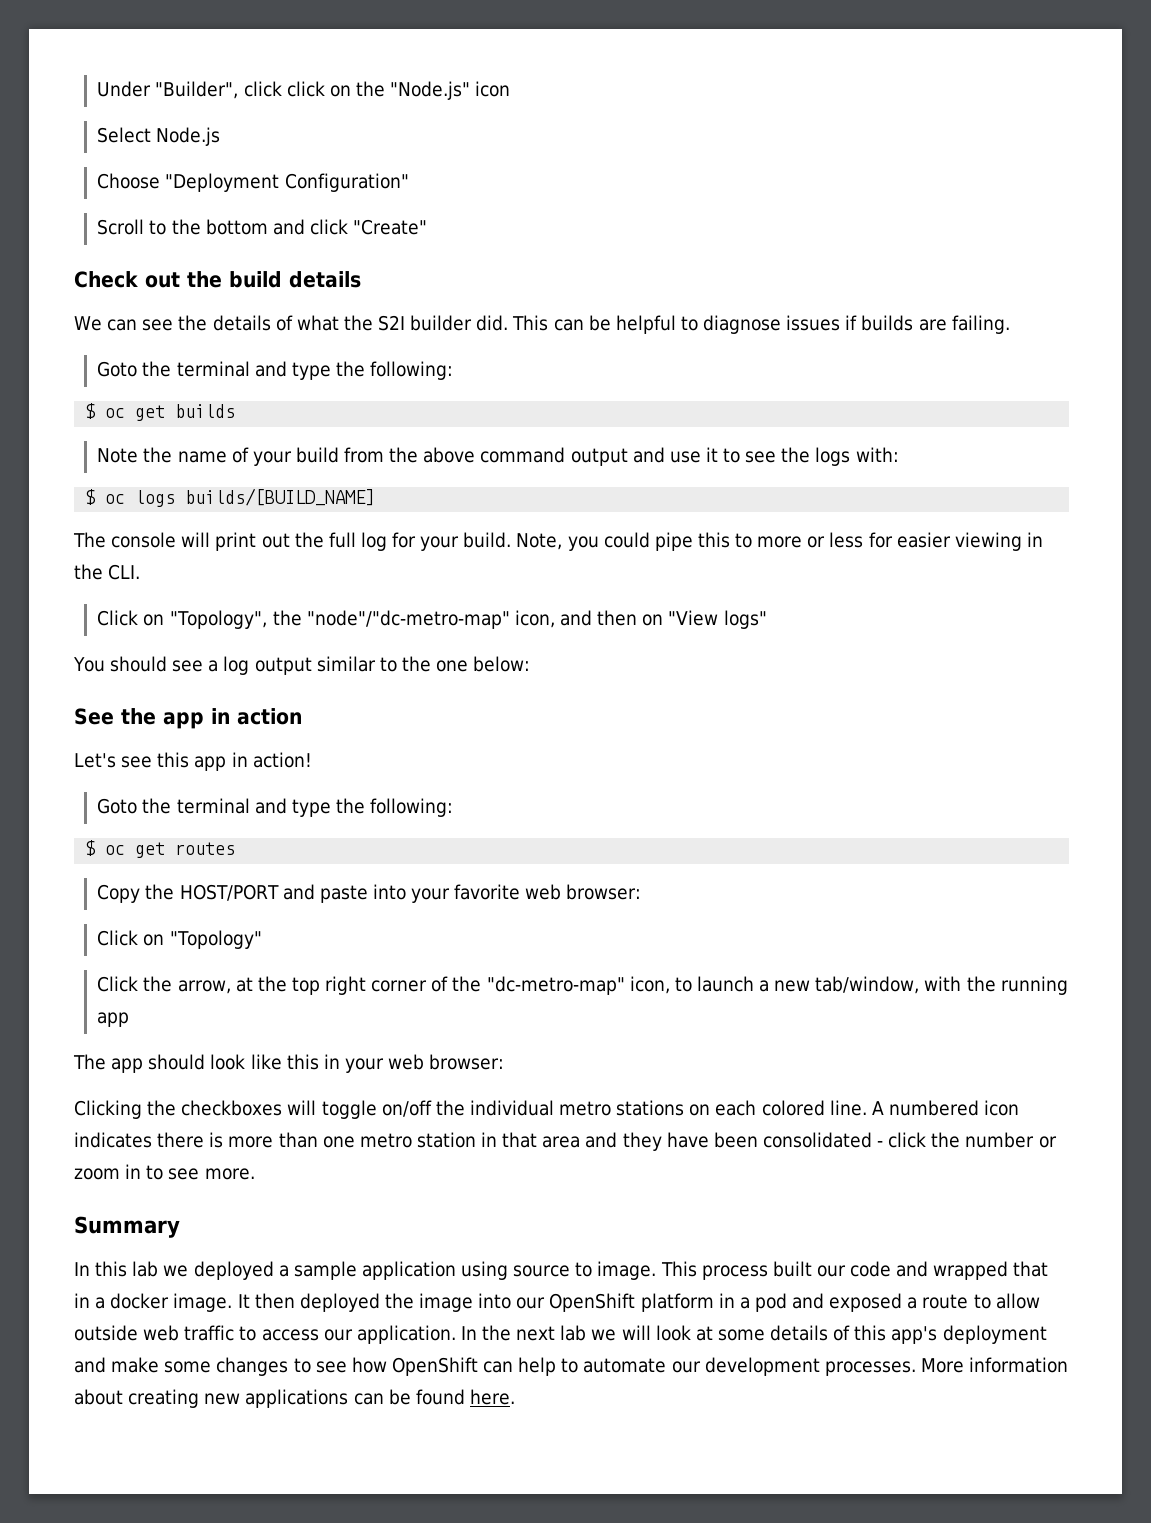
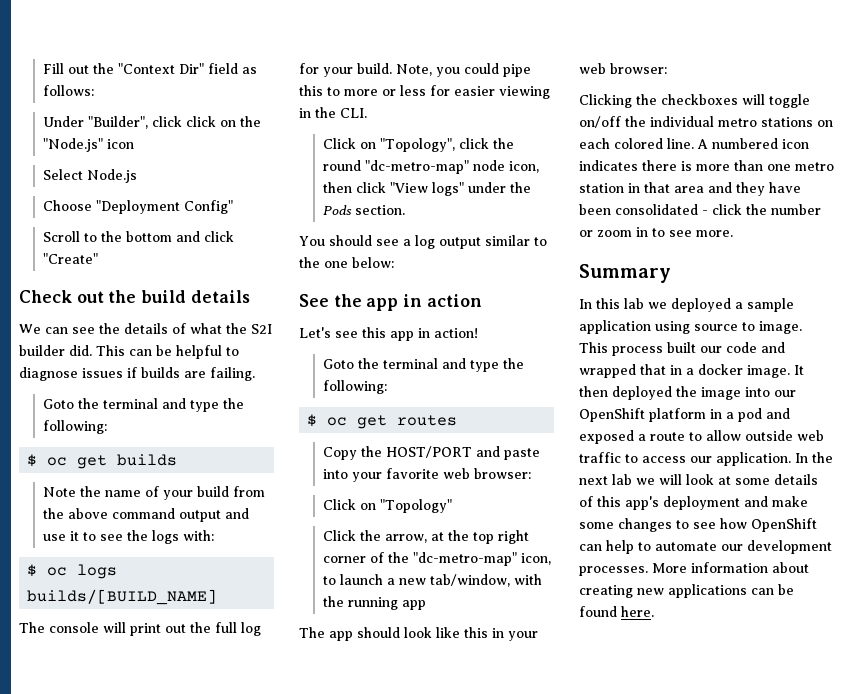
+ Fill out the "Context Dir" field as follows:
- Choose "Deployment Configuration"
+ Choose "Deployment Config"
- Click on "Topology", the "node"/"dc-metro-map" icon, and then on "View logs"
+ Click on "Topology", click the round "dc-metro-map" node icon, then click "View logs" under the Pods section.

